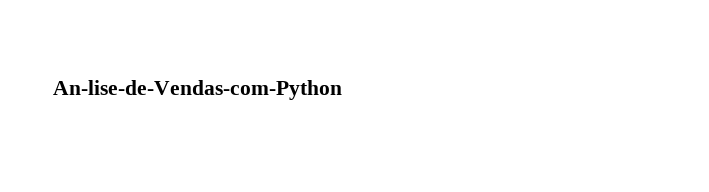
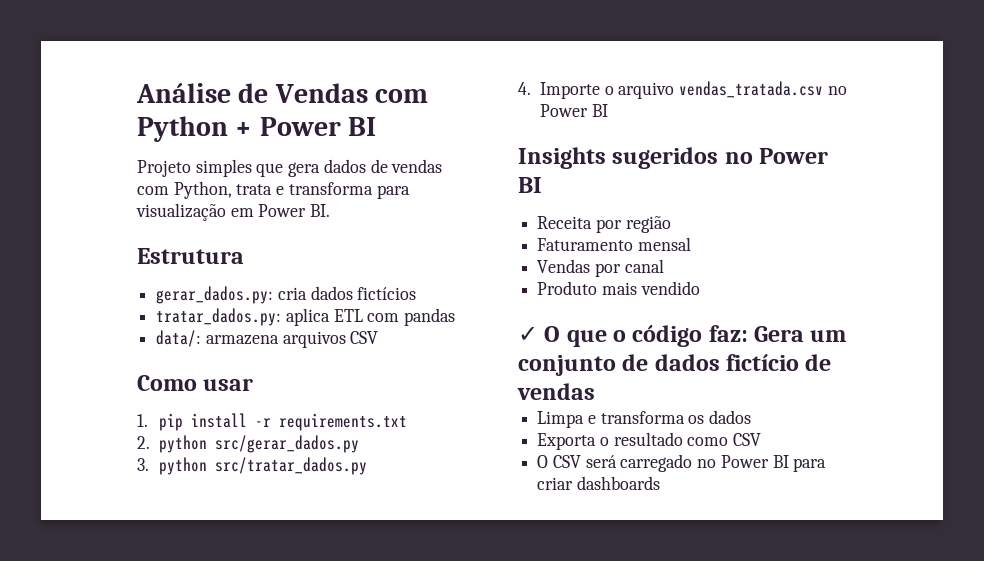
- An-lise-de-Vendas-com-Python
+ Análise de Vendas com Python + Power BI
+ Projeto simples que gera dados de vendas com Python, trata e transforma para visualização em Power BI.
+ Estrutura
+ gerar_dados.py: cria dados fictícios
+ tratar_dados.py: aplica ETL com pandas
+ data/: armazena arquivos CSV
+ Como usar
+ 1. pip install -r requirements.txt
+ 2. python src/gerar_dados.py
+ 3. python src/tratar_dados.py
+ 4. Importe o arquivo vendas_tratada.csv no Power BI
+ Insights sugeridos no Power BI
+ Receita por região
+ Faturamento mensal
+ Vendas por canal
+ Produto mais vendido
+ ✓ O que o código faz: Gera um conjunto de dados fictício de vendas
+ Limpa e transforma os dados
+ Exporta o resultado como CSV
+ O CSV será carregado no Power BI para criar dashboards

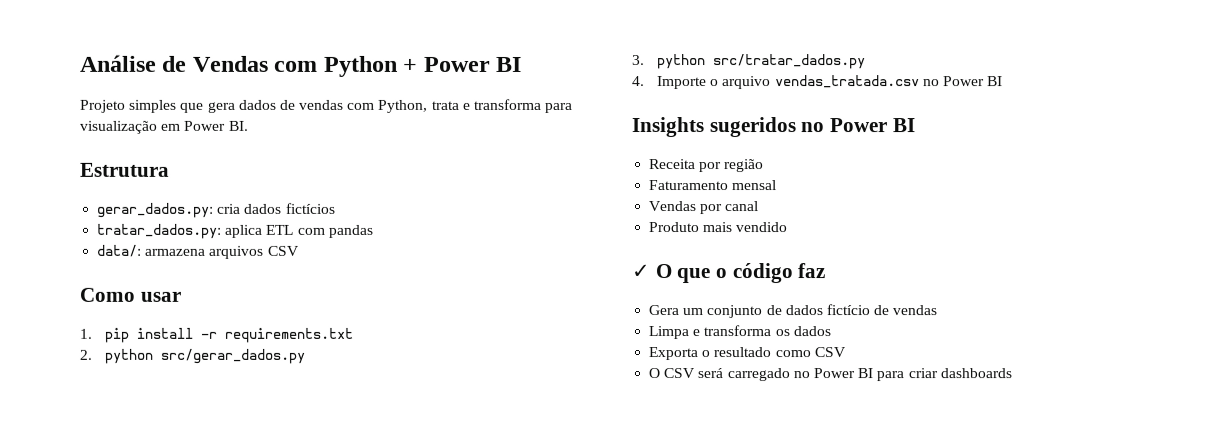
- ✓ O que o código faz: Gera um conjunto de dados fictício de vendas
+ ✓ O que o código faz
+ Gera um conjunto de dados fictício de vendas

